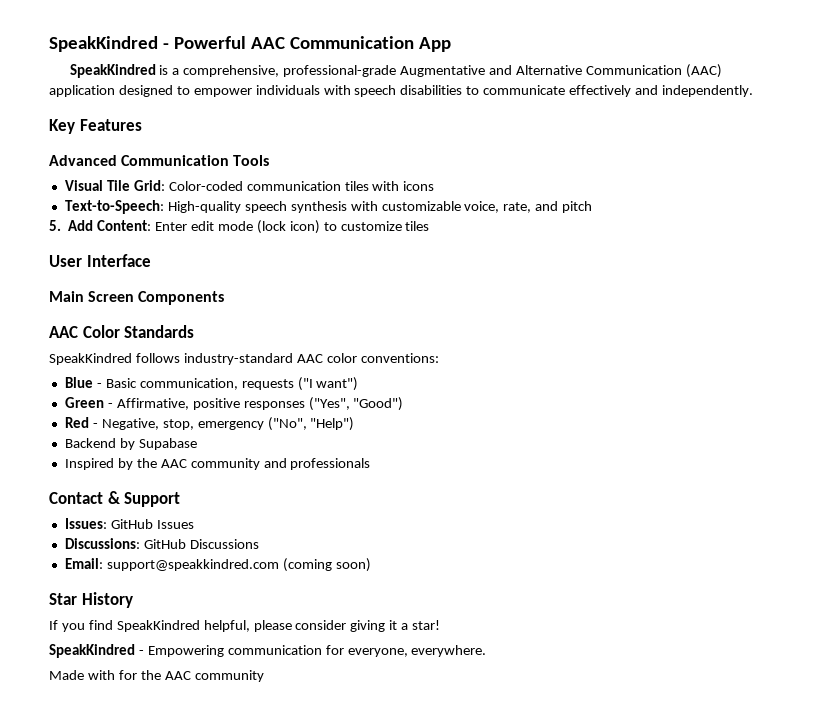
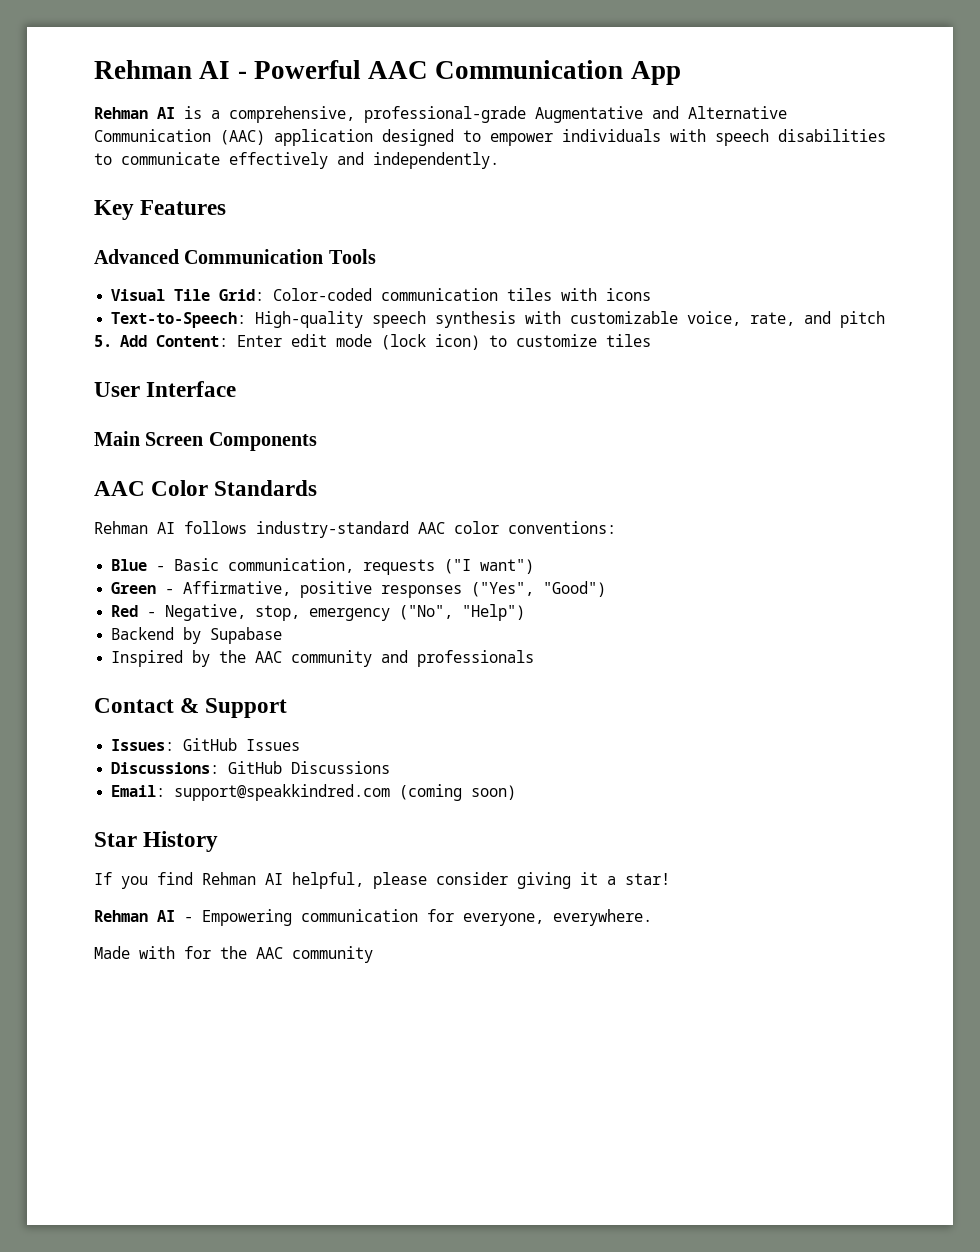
- SpeakKindred - Powerful AAC Communication App
+ Rehman AI - Powerful AAC Communication App
- SpeakKindred is a comprehensive, professional-grade Augmentative and Alternative Communication (AAC) application designed to empower individuals with speech disabilities to communicate effectively and independently.
+ Rehman AI is a comprehensive, professional-grade Augmentative and Alternative Communication (AAC) application designed to empower individuals with speech disabilities to communicate effectively and independently.
- SpeakKindred follows industry-standard AAC color conventions:
+ Rehman AI follows industry-standard AAC color conventions:
- If you find SpeakKindred helpful, please consider giving it a star!
+ If you find Rehman AI helpful, please consider giving it a star!
- SpeakKindred - Empowering communication for everyone, everywhere.
+ Rehman AI - Empowering communication for everyone, everywhere.

